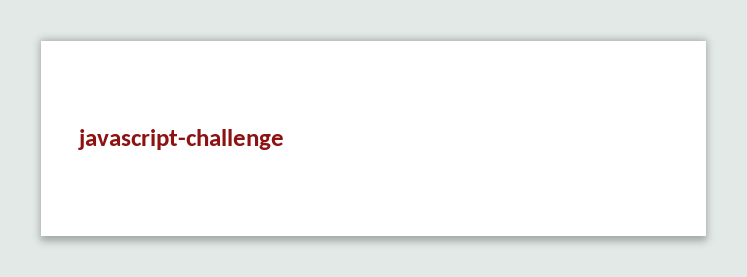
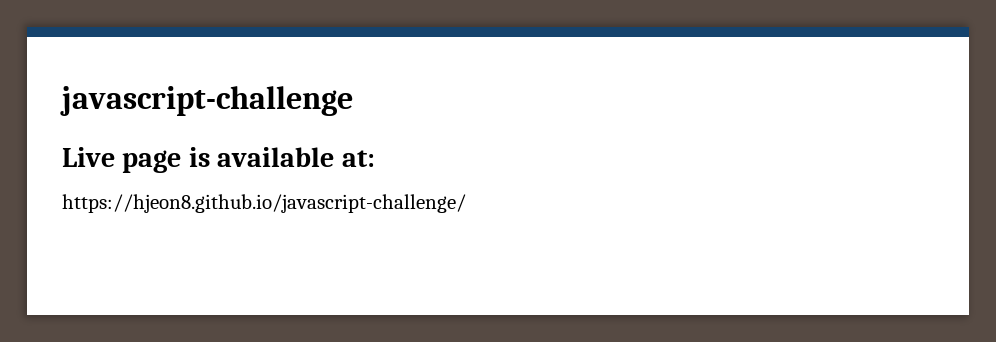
+ Live page is available at:
+ https://hjeon8.github.io/javascript-challenge/

